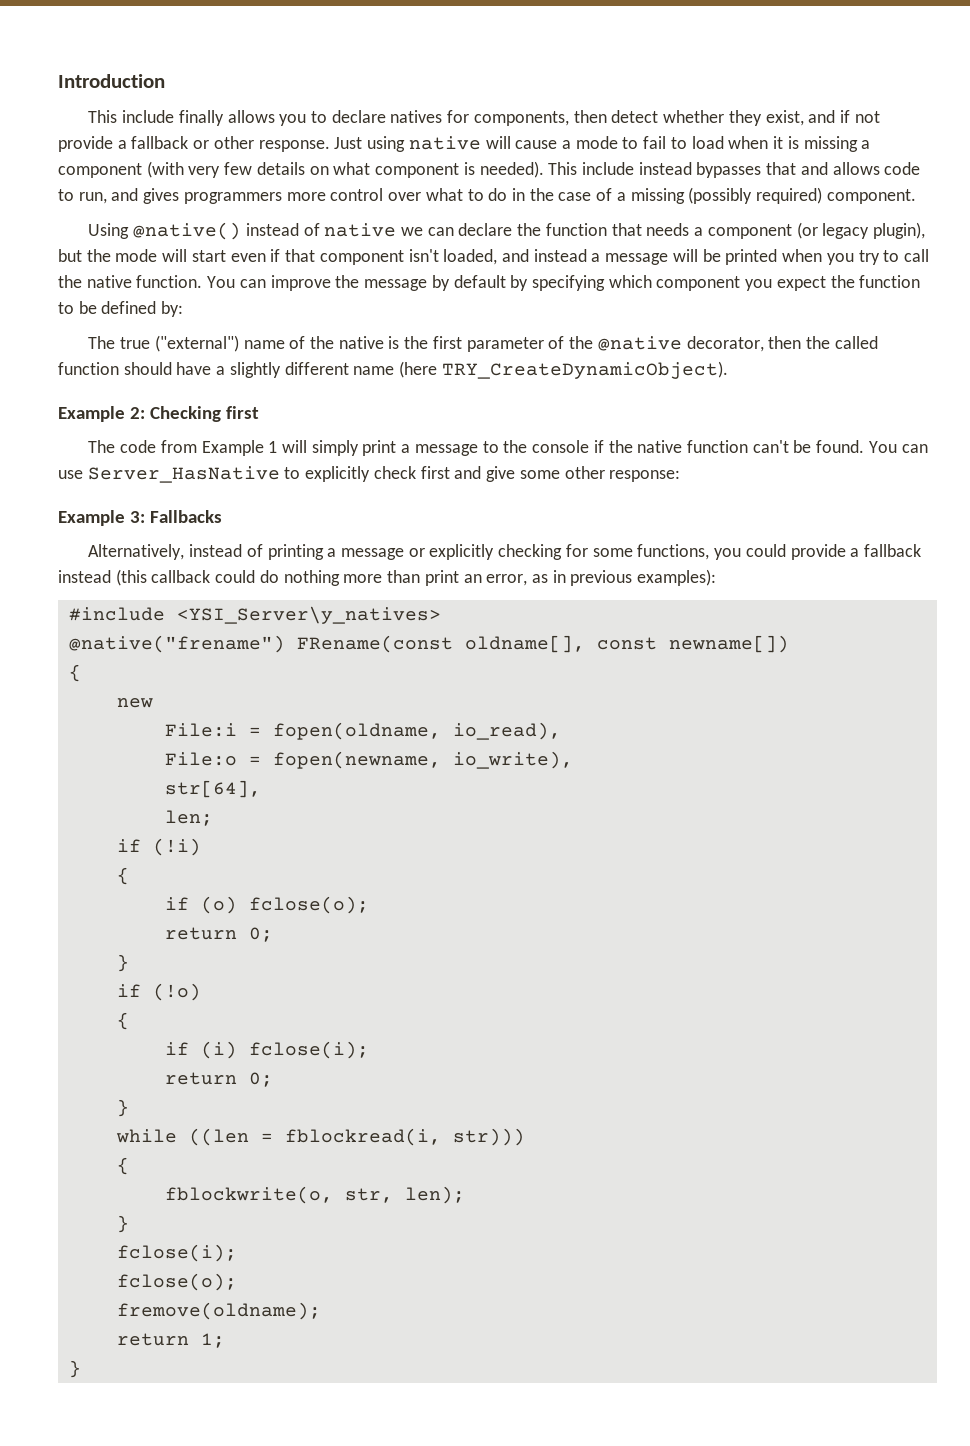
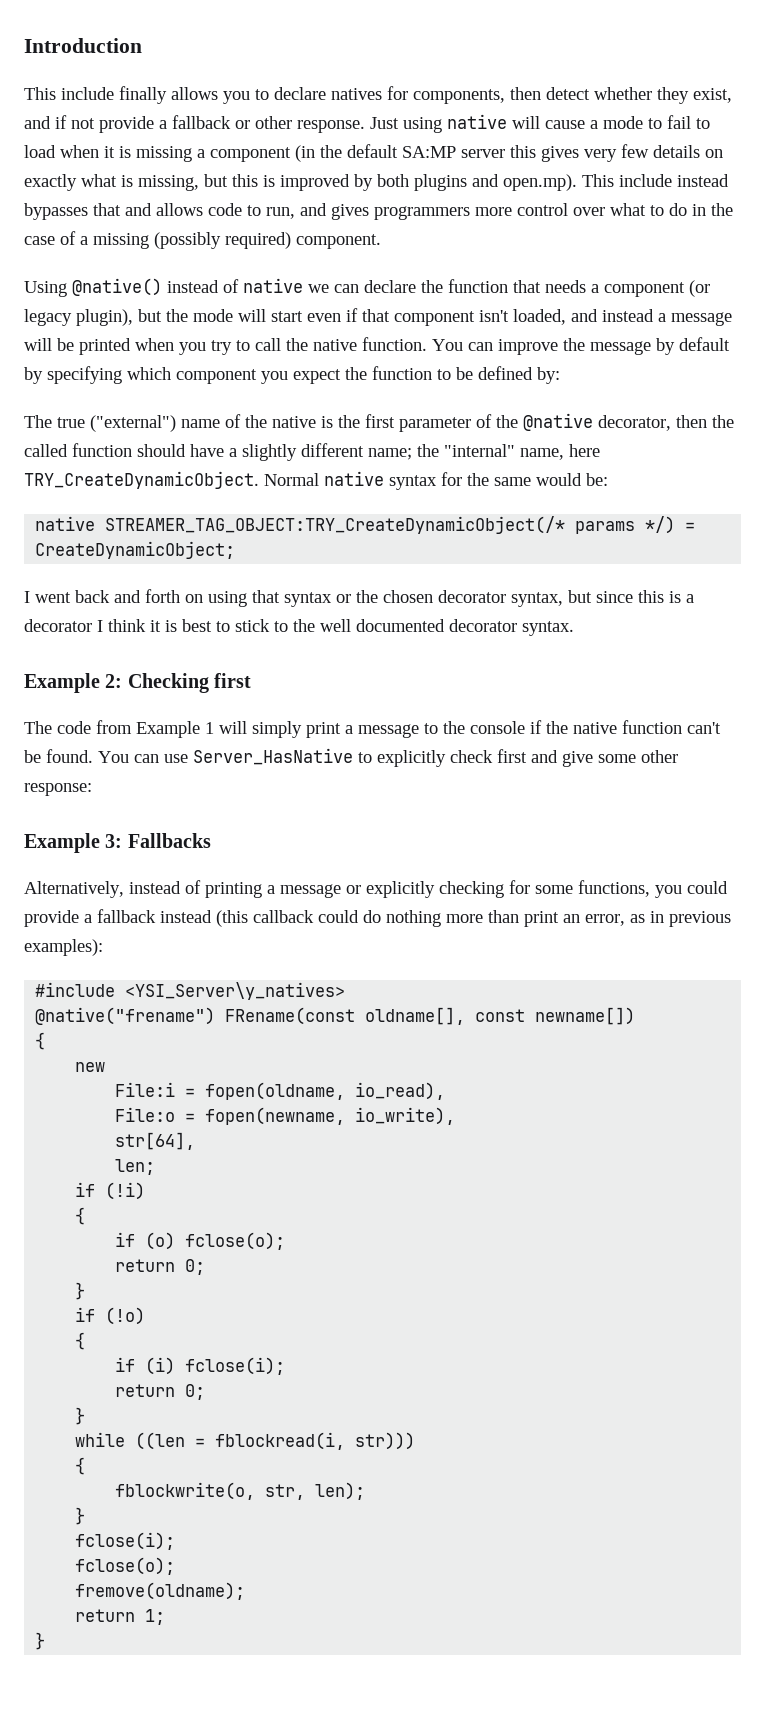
- Just using native will cause a mode to fail to load when it is missing a component (with very few details on what component is needed). This include instead bypasses that and allows code to run, and gives programmers more control over what to do in the case of a missing (possibly required) component.
+ Just using native will cause a mode to fail to load when it is missing a component (in the default SA:MP server this gives very few details on exactly what is missing, but this is improved by both plugins and open.mp). This include instead bypasses that and allows code to run, and gives programmers more control over what to do in the case of a missing (possibly required) component.
- The true ("external") name of the native is the first parameter of the @native decorator, then the called function should have a slightly different name (here TRY_CreateDynamicObject).
+ The true ("external") name of the native is the first parameter of the @native decorator, then the called function should have a slightly different name; the "internal" name, here TRY_CreateDynamicObject. Normal native syntax for the same would be:
+ native STREAMER_TAG_OBJECT:TRY_CreateDynamicObject(/* params */) = CreateDynamicObject;
+ I went back and forth on using that syntax or the chosen decorator syntax, but since this is a decorator I think it is best to stick to the well documented decorator syntax.

